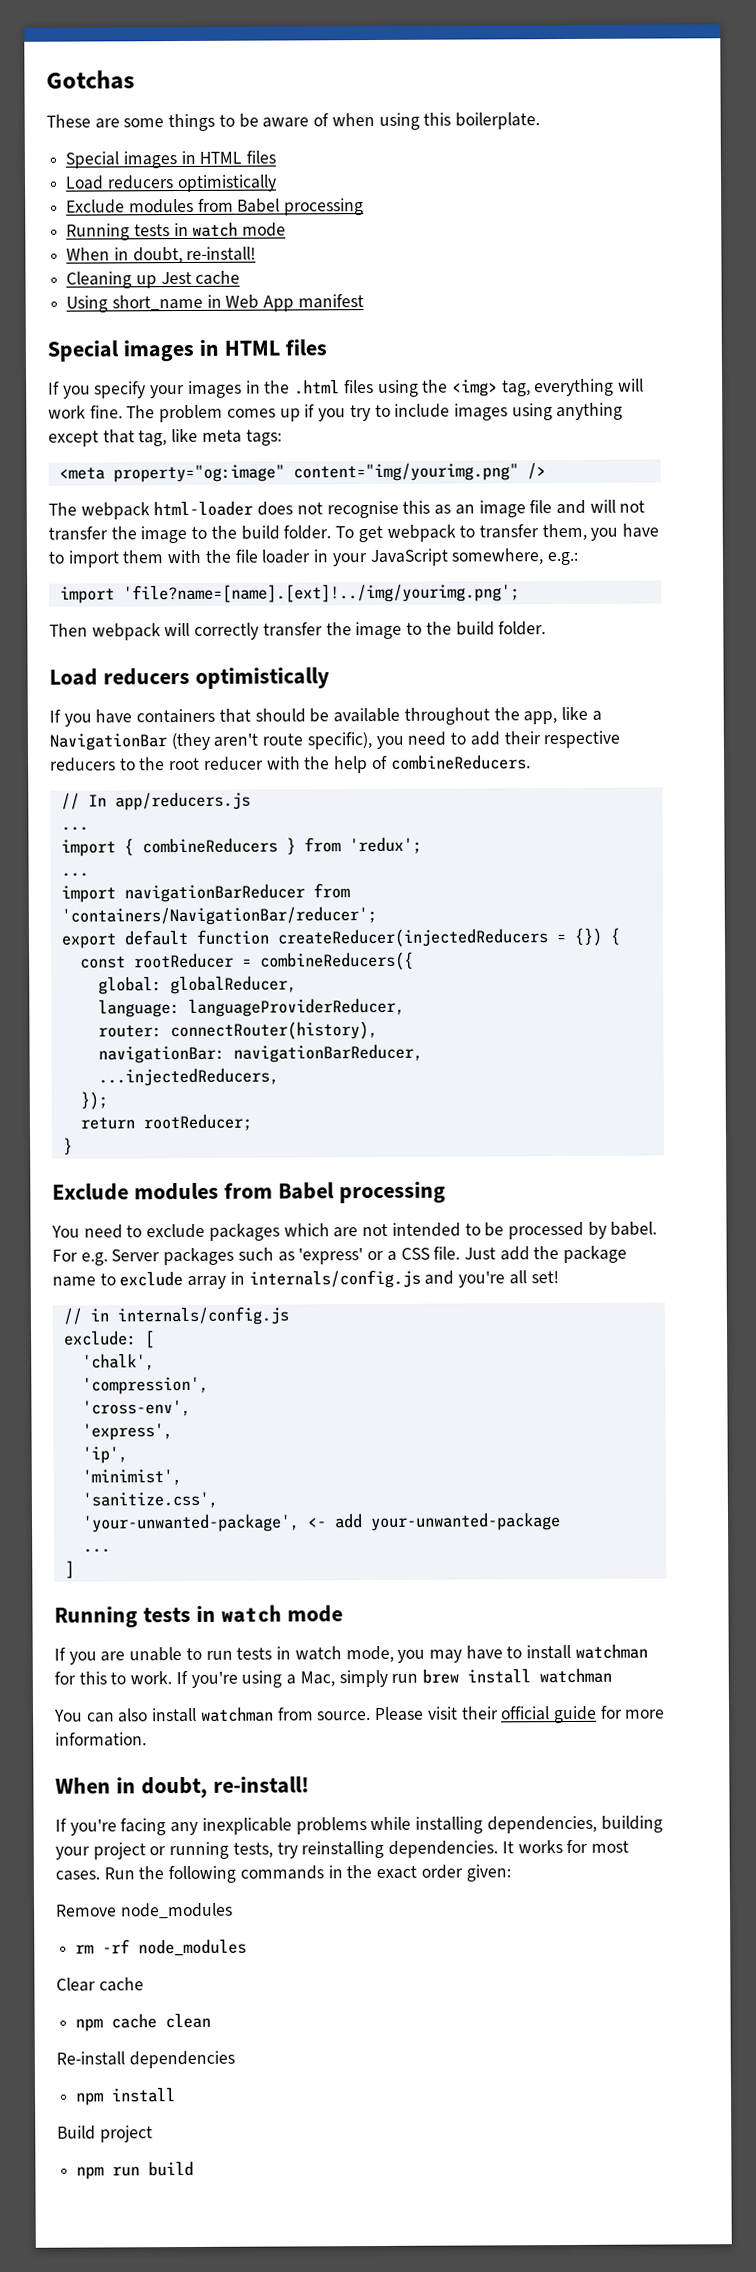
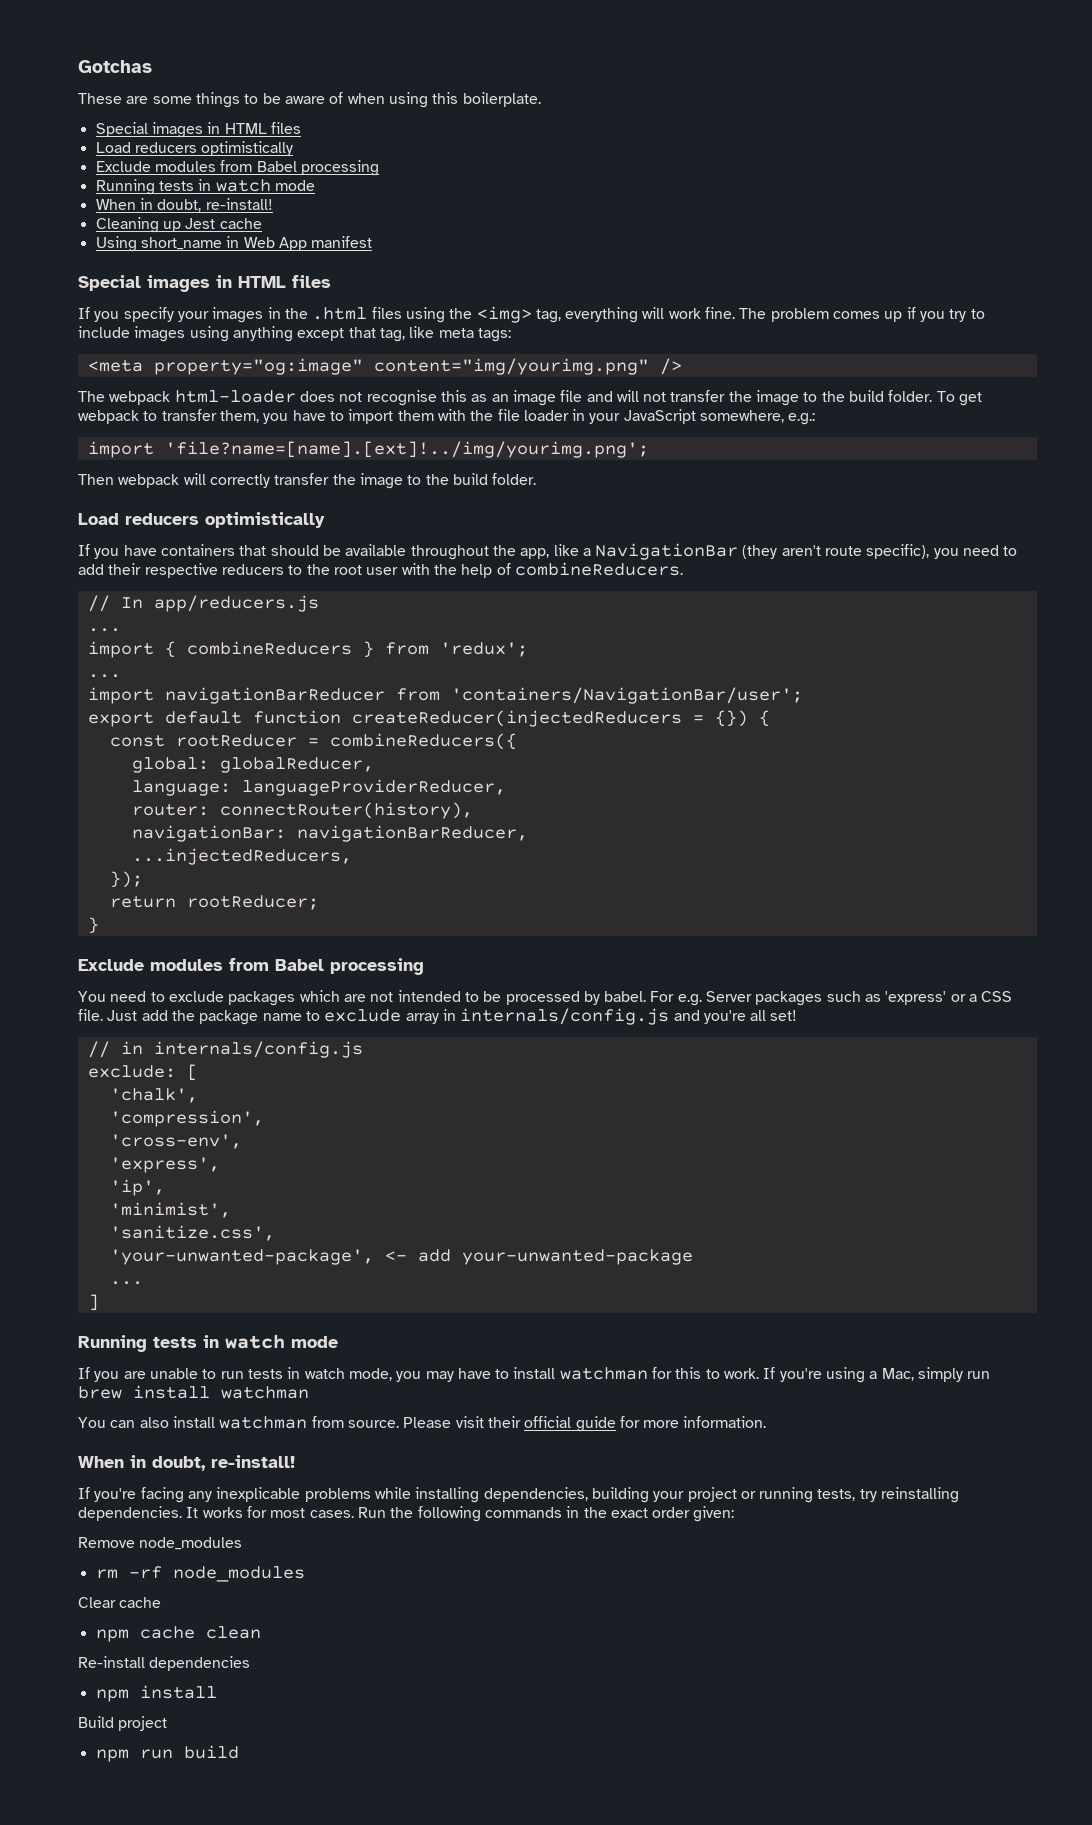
- If you have containers that should be available throughout the app, like a NavigationBar (they aren't route specific), you need to add their respective reducers to the root reducer with the help of combineReducers.
+ If you have containers that should be available throughout the app, like a NavigationBar (they aren't route specific), you need to add their respective reducers to the root user with the help of combineReducers.
- import navigationBarReducer from 'containers/NavigationBar/reducer';
+ import navigationBarReducer from 'containers/NavigationBar/user';

